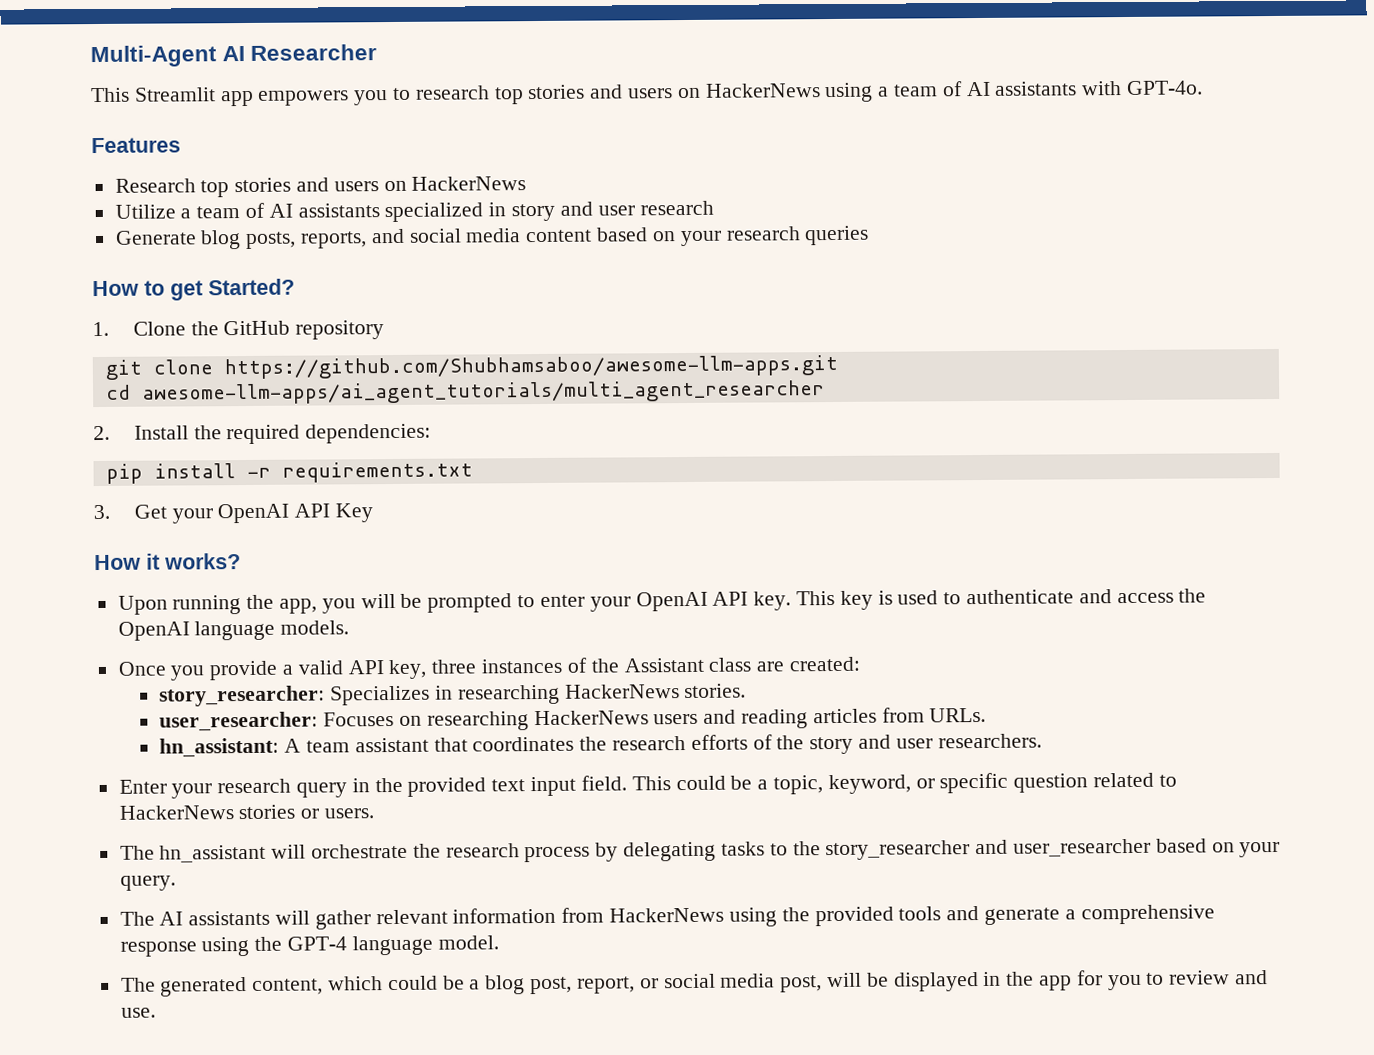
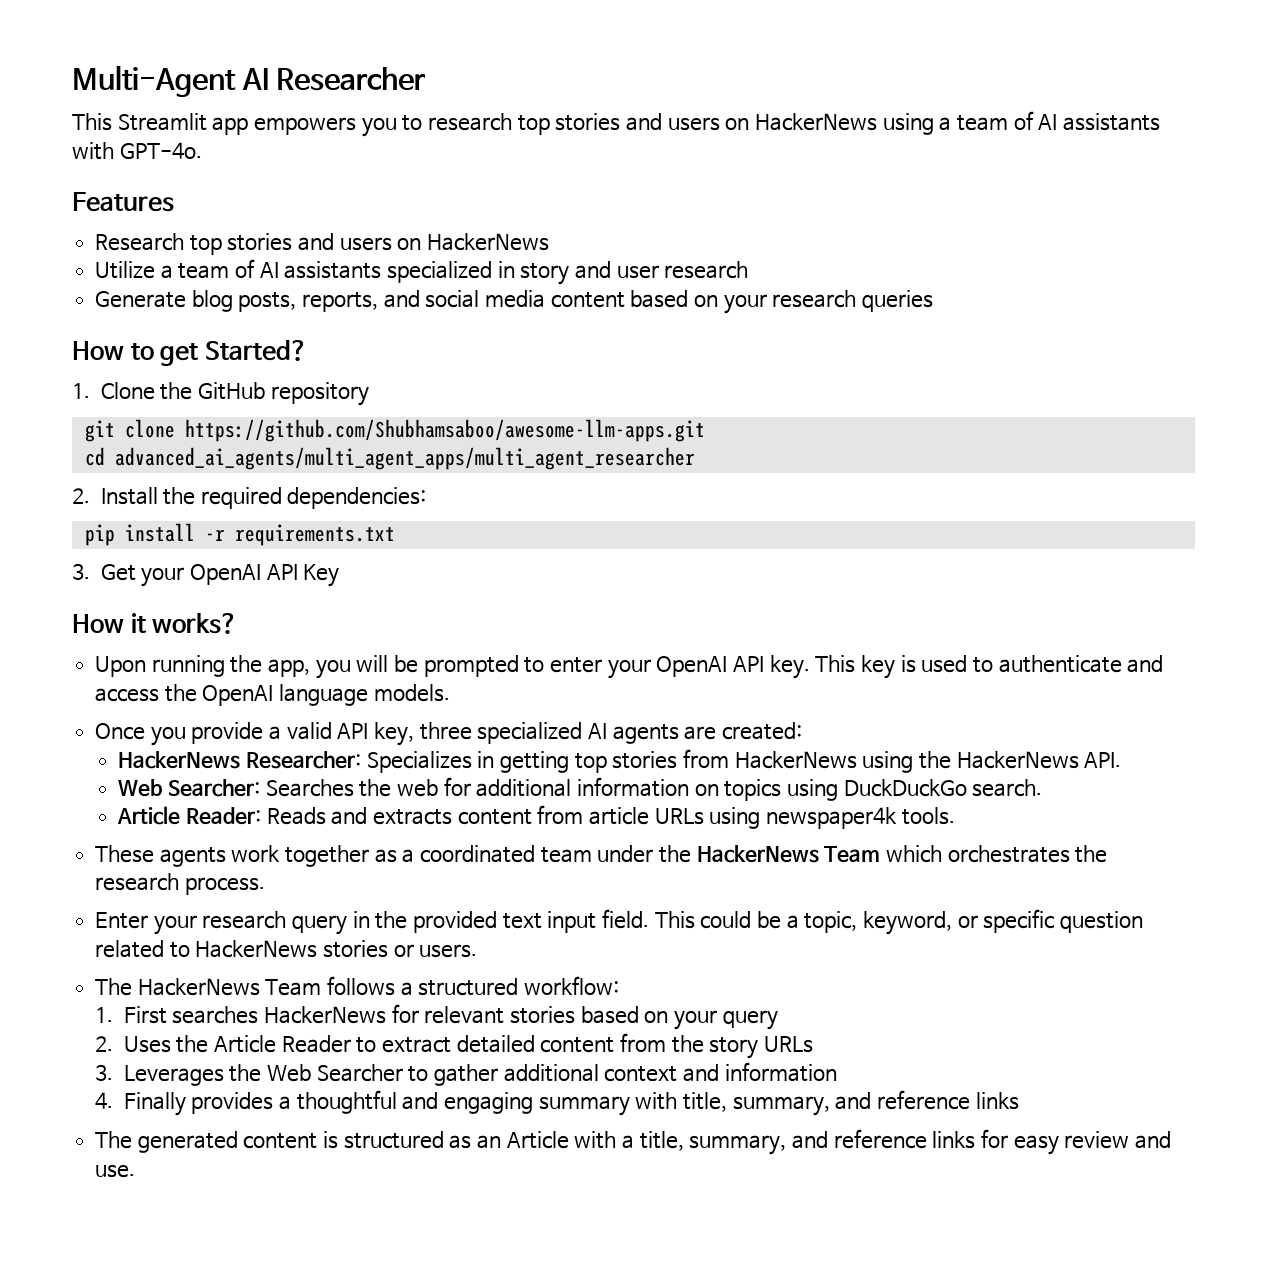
- cd awesome-llm-apps/ai_agent_tutorials/multi_agent_researcher
+ cd advanced_ai_agents/multi_agent_apps/multi_agent_researcher
- Once you provide a valid API key, three instances of the Assistant class are created:
- story_researcher: Specializes in researching HackerNews stories.
- user_researcher: Focuses on researching HackerNews users and reading articles from URLs.
- hn_assistant: A team assistant that coordinates the research efforts of the story and user researchers.
+ Once you provide a valid API key, three specialized AI agents are created:
+ HackerNews Researcher: Specializes in getting top stories from HackerNews using the HackerNews API.
+ Web Searcher: Searches the web for additional information on topics using DuckDuckGo search.
+ Article Reader: Reads and extracts content from article URLs using newspaper4k tools.
+ These agents work together as a coordinated team under the HackerNews Team which orchestrates the research process.
- The hn_assistant will orchestrate the research process by delegating tasks to the story_researcher and user_researcher based on your query.
- The AI assistants will gather relevant information from HackerNews using the provided tools and generate a comprehensive response using the GPT-4 language model.
- The generated content, which could be a blog post, report, or social media post, will be displayed in the app for you to review and use.
+ The HackerNews Team follows a structured workflow:
+ 1. First searches HackerNews for relevant stories based on your query
+ 2. Uses the Article Reader to extract detailed content from the story URLs
+ 3. Leverages the Web Searcher to gather additional context and information
+ 4. Finally provides a thoughtful and engaging summary with title, summary, and reference links
+ The generated content is structured as an Article with a title, summary, and reference links for easy review and use.

